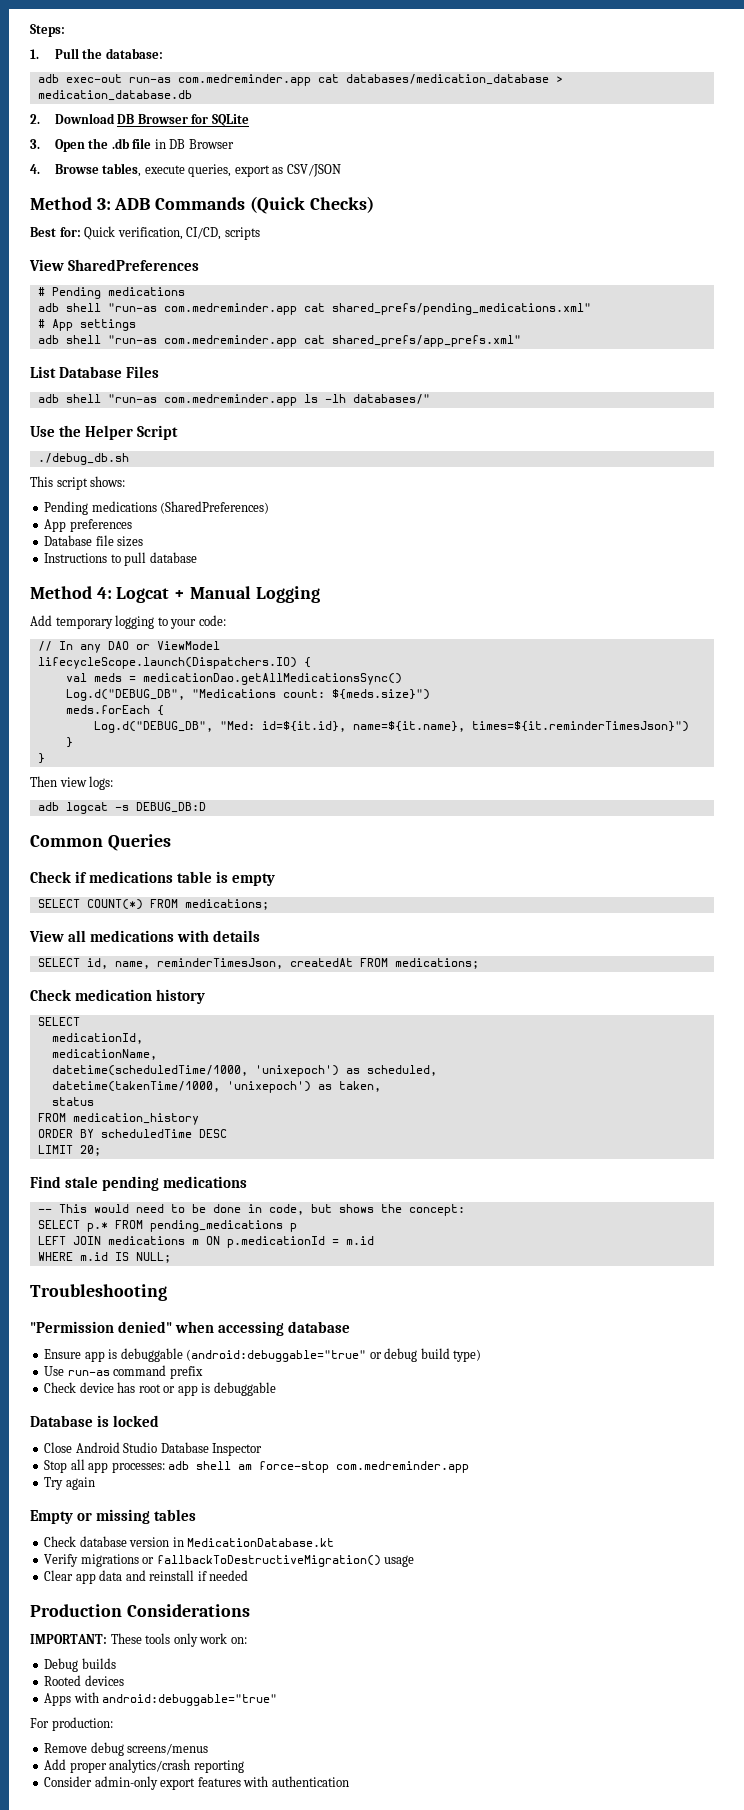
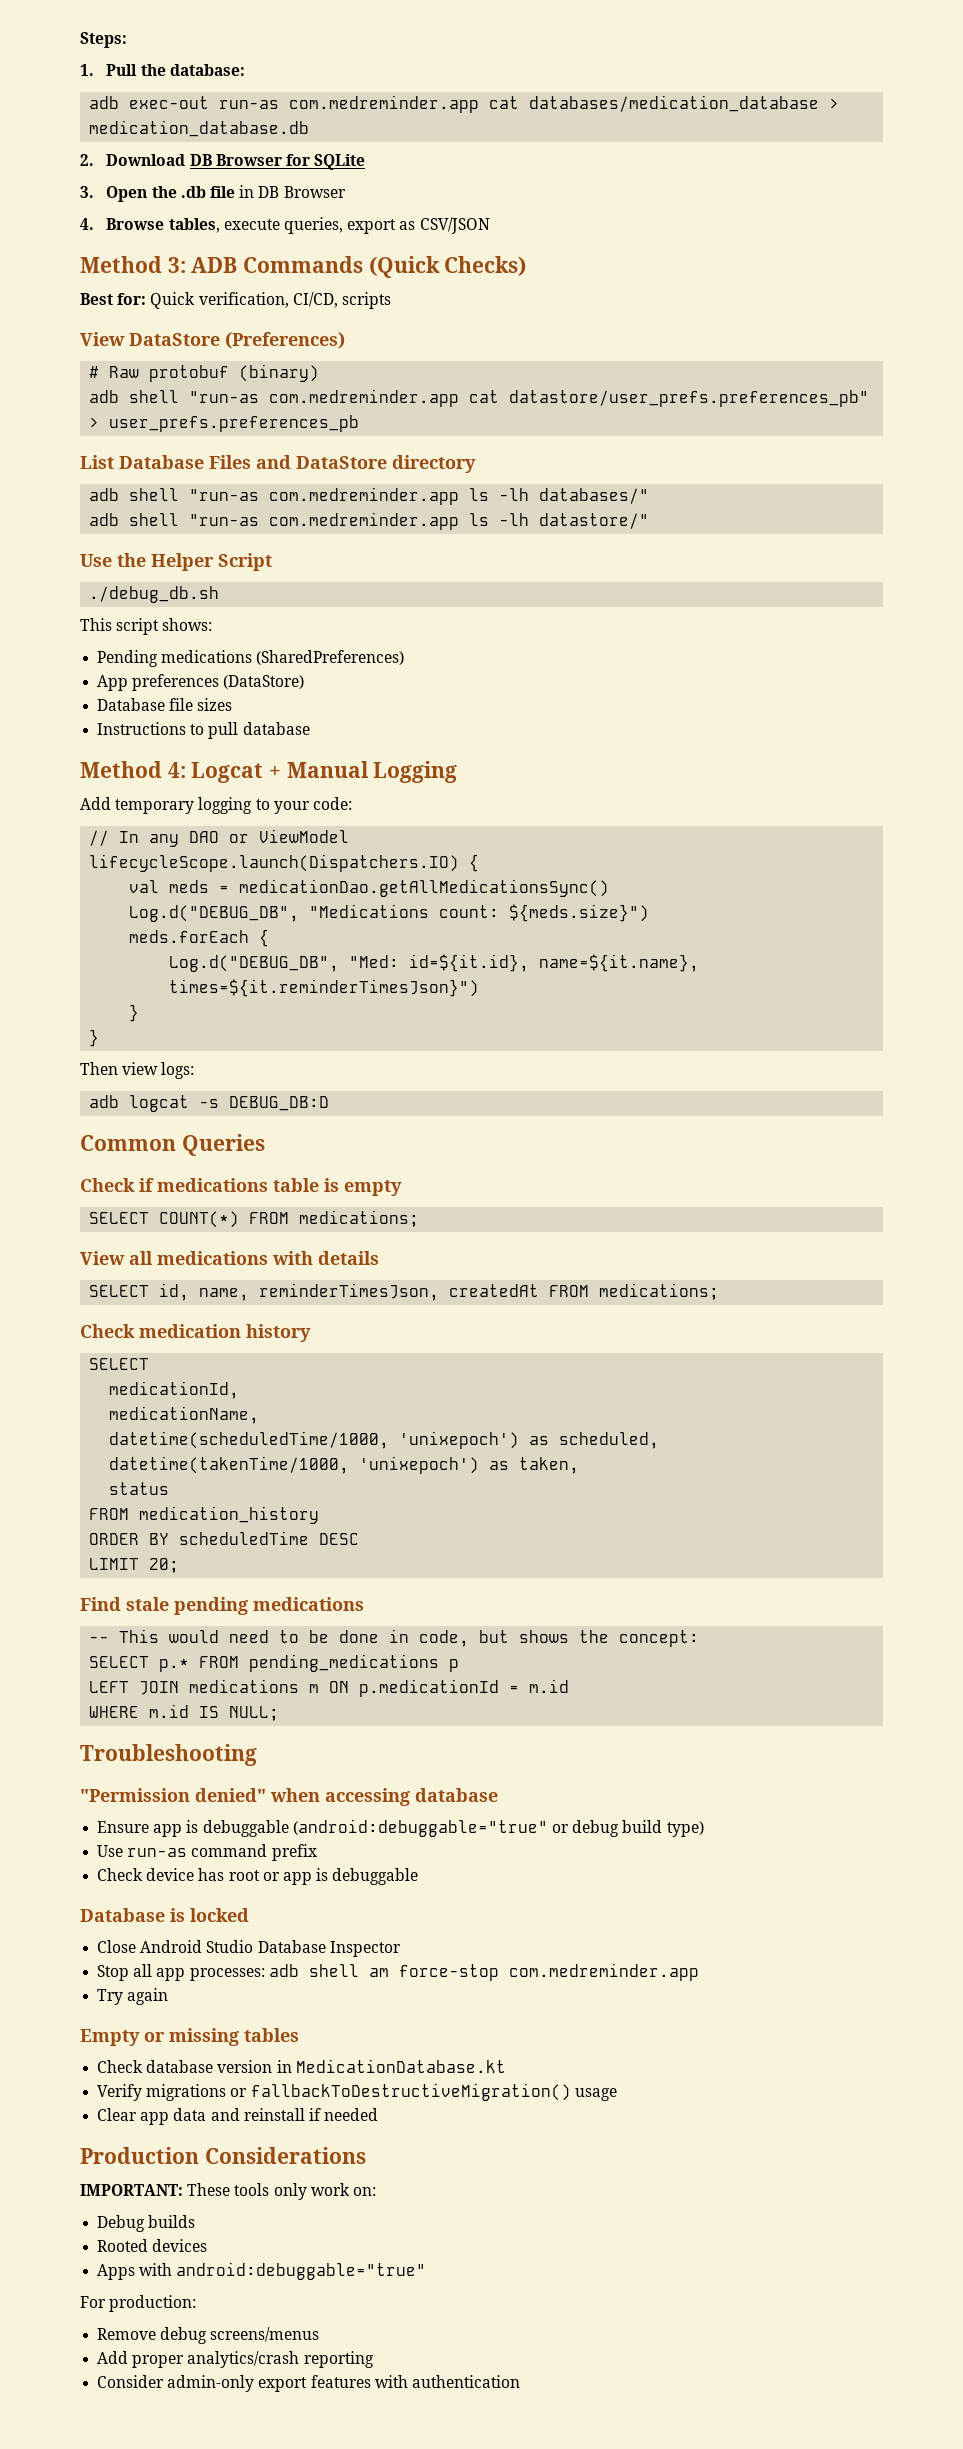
- View SharedPreferences
- # Pending medications
- adb shell "run-as com.medreminder.app cat shared_prefs/pending_medications.xml"
- # App settings
- adb shell "run-as com.medreminder.app cat shared_prefs/app_prefs.xml"
+ View DataStore (Preferences)
+ # Raw protobuf (binary)
+ adb shell "run-as com.medreminder.app cat datastore/user_prefs.preferences_pb" > user_prefs.preferences_pb
- List Database Files
+ List Database Files and DataStore directory
+ adb shell "run-as com.medreminder.app ls -lh datastore/"
- App preferences
+ App preferences (DataStore)

